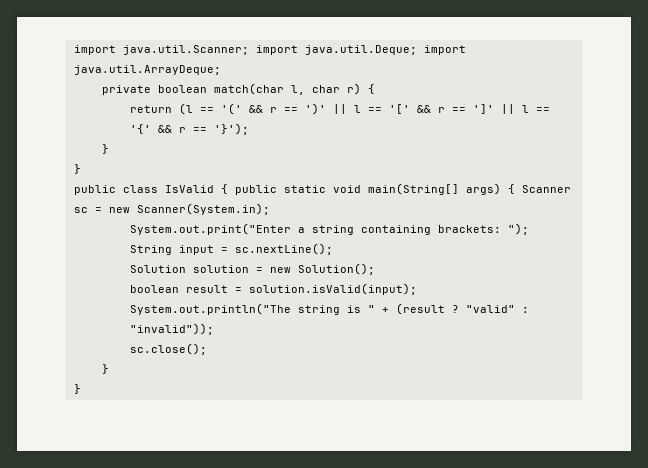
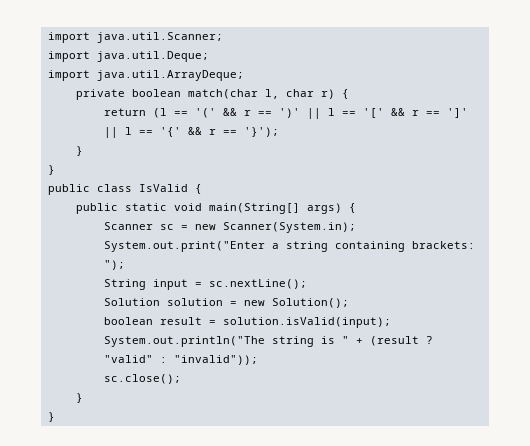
- import java.util.Scanner; import java.util.Deque; import java.util.ArrayDeque;
+ import java.util.Scanner;
+ import java.util.Deque;
+ import java.util.ArrayDeque;
- public class IsValid { public static void main(String[] args) { Scanner sc = new Scanner(System.in);
+ public class IsValid {
+ public static void main(String[] args) {
+ Scanner sc = new Scanner(System.in);

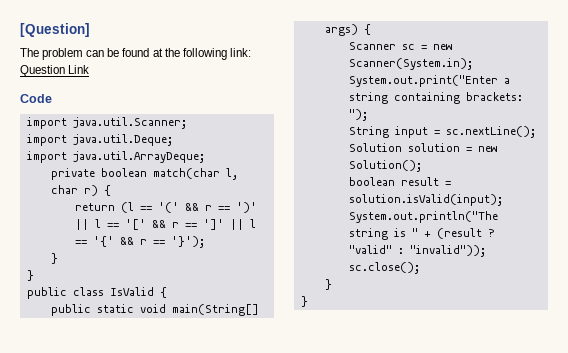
+ [Question]
+ The problem can be found at the following link: Question Link
+ Code

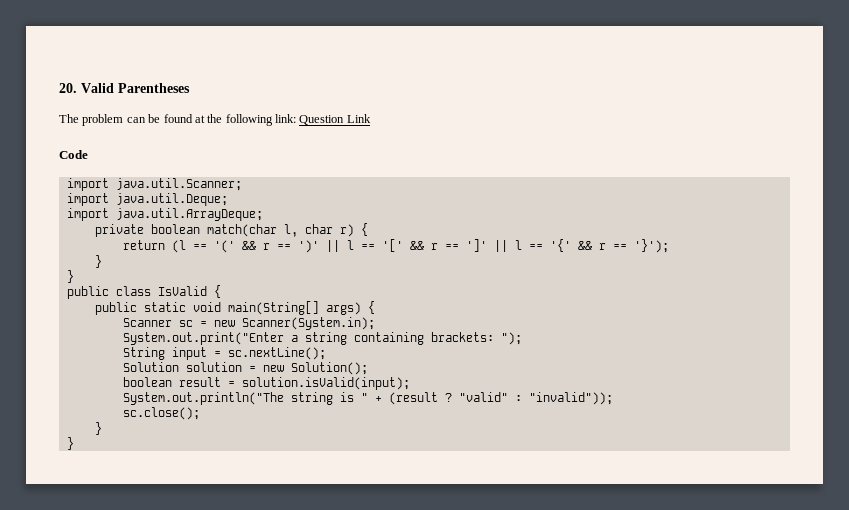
- [Question]
+ 20. Valid Parentheses

